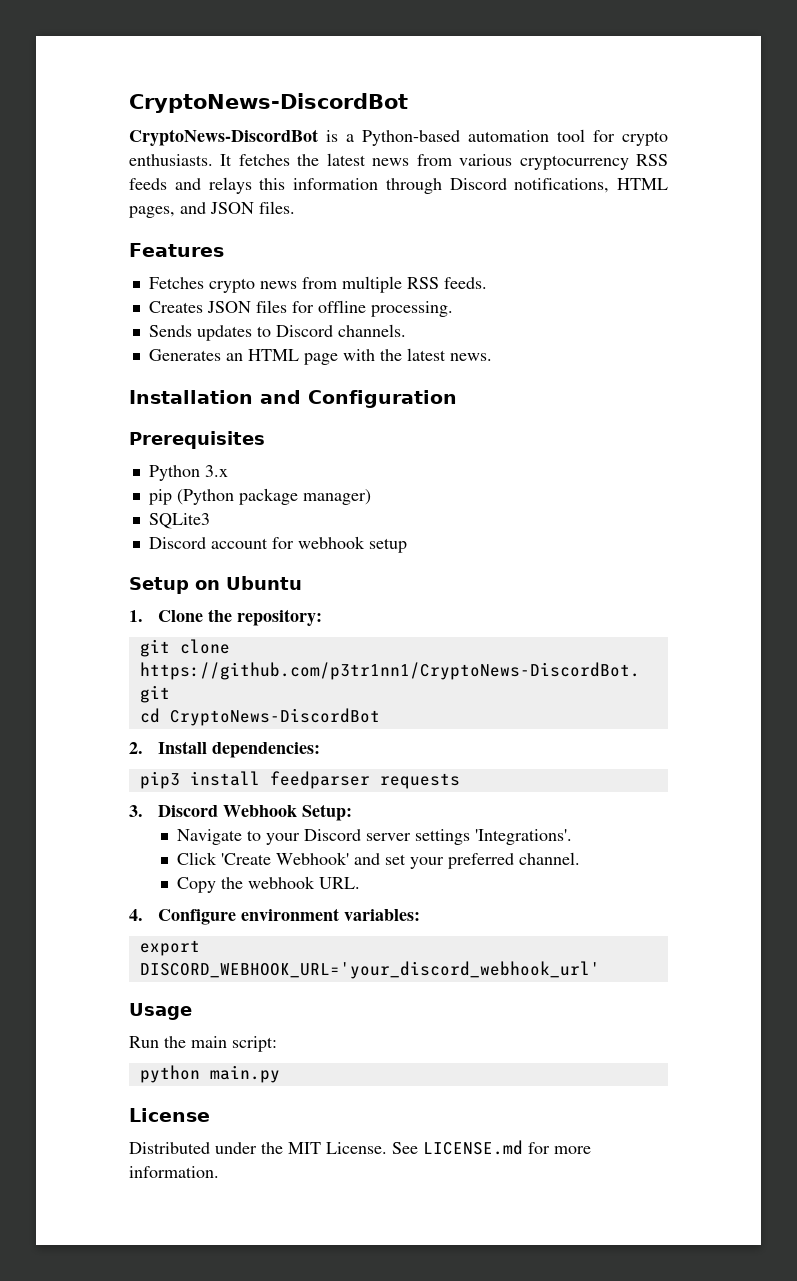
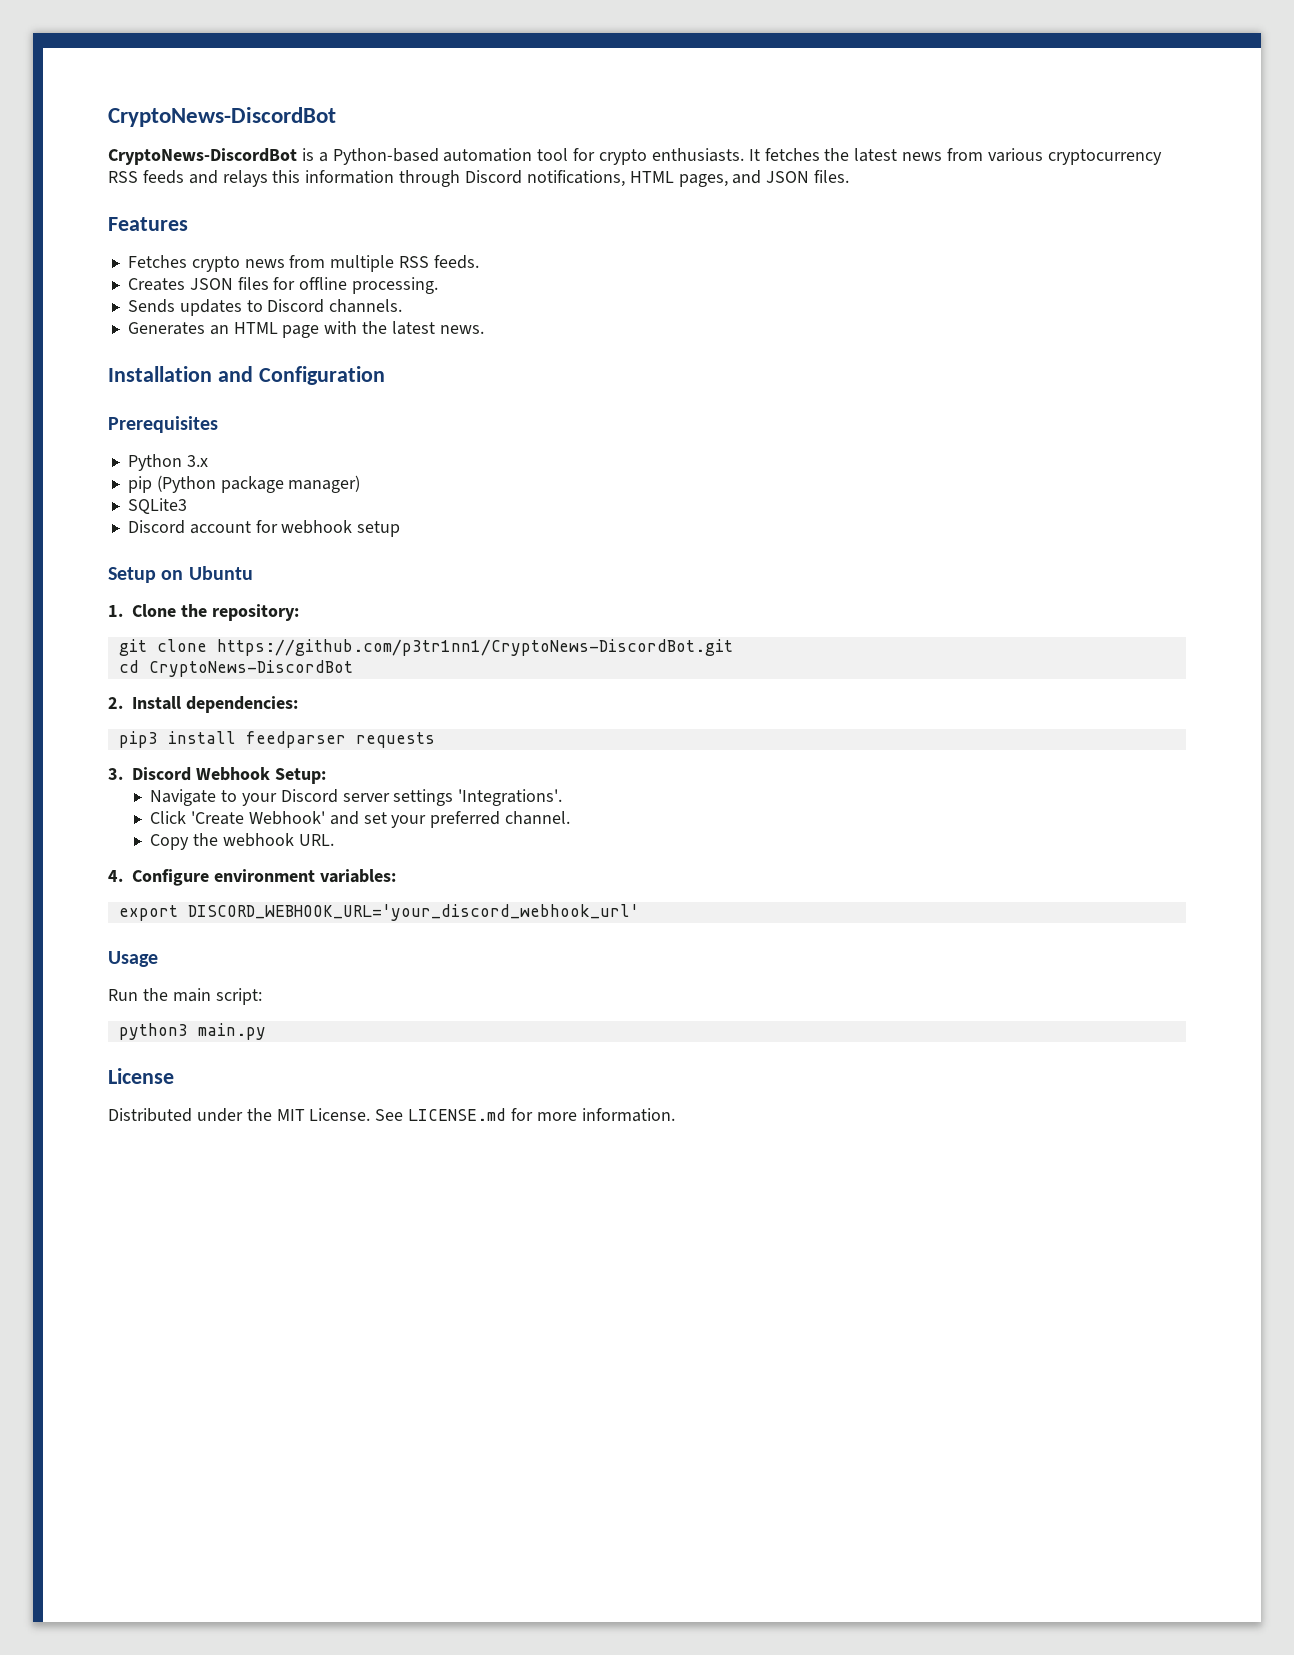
- python main.py
+ python3 main.py

